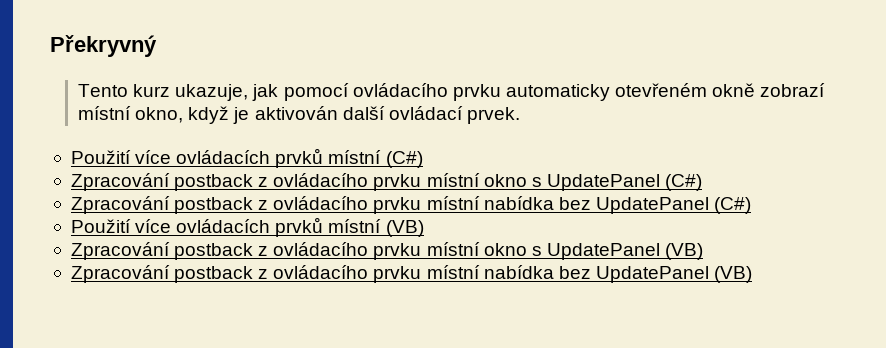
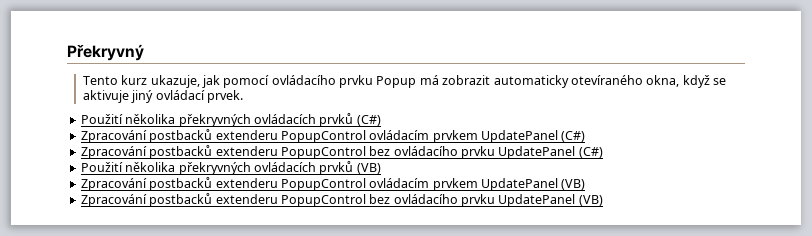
- Tento kurz ukazuje, jak pomocí ovládacího prvku automaticky otevřeném okně zobrazí místní okno, když je aktivován další ovládací prvek.
+ Tento kurz ukazuje, jak pomocí ovládacího prvku Popup má zobrazit automaticky otevíraného okna, když se aktivuje jiný ovládací prvek.
- Použití více ovládacích prvků místní (C#)
- Zpracování postback z ovládacího prvku místní okno s UpdatePanel (C#)
- Zpracování postback z ovládacího prvku místní nabídka bez UpdatePanel (C#)
+ Použití několika překryvných ovládacích prvků (C#)
+ Zpracování postbacků extenderu PopupControl ovládacím prvkem UpdatePanel (C#)
+ Zpracování postbacků extenderu PopupControl bez ovládacího prvku UpdatePanel (C#)
- Použití více ovládacích prvků místní (VB)
- Zpracování postback z ovládacího prvku místní okno s UpdatePanel (VB)
- Zpracování postback z ovládacího prvku místní nabídka bez UpdatePanel (VB)
+ Použití několika překryvných ovládacích prvků (VB)
+ Zpracování postbacků extenderu PopupControl ovládacím prvkem UpdatePanel (VB)
+ Zpracování postbacků extenderu PopupControl bez ovládacího prvku UpdatePanel (VB)

